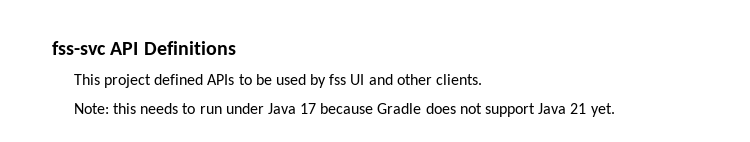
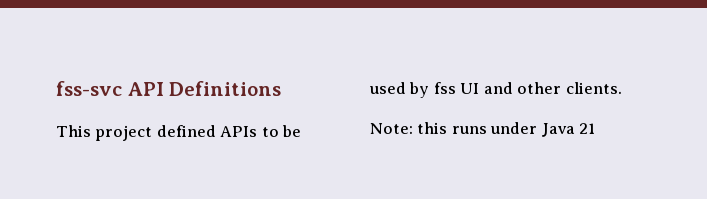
- Note: this needs to run under Java 17 because Gradle does not support Java 21 yet.
+ Note: this runs under Java 21

